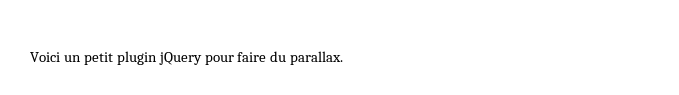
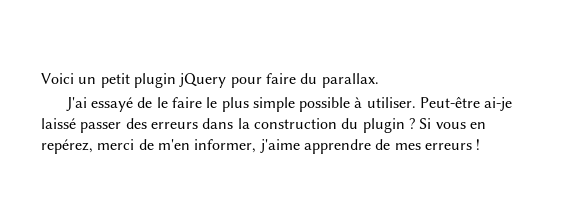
+ J'ai essayé de le faire le plus simple possible à utiliser. Peut-être ai-je laissé passer des erreurs dans la construction du plugin ? Si vous en repérez, merci de m'en informer, j'aime apprendre de mes erreurs !

